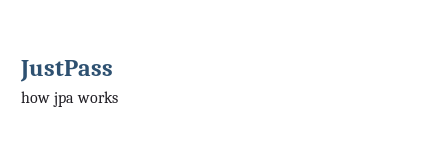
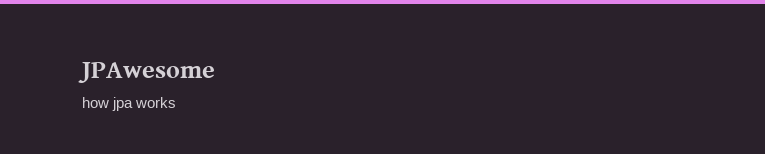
- JustPass
+ JPAwesome

